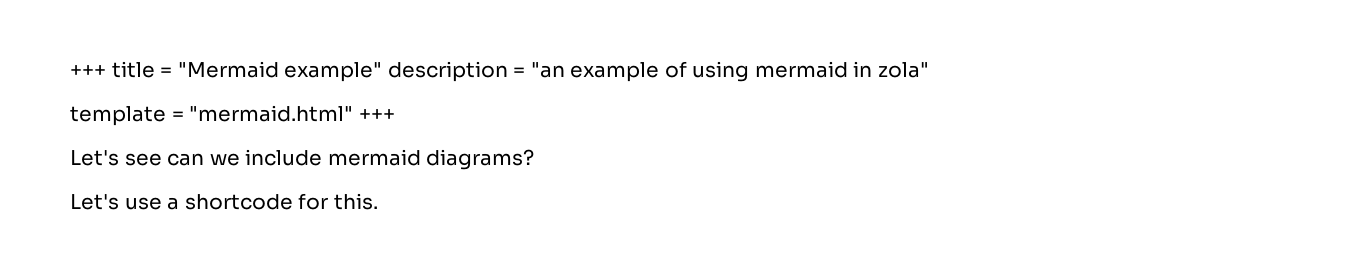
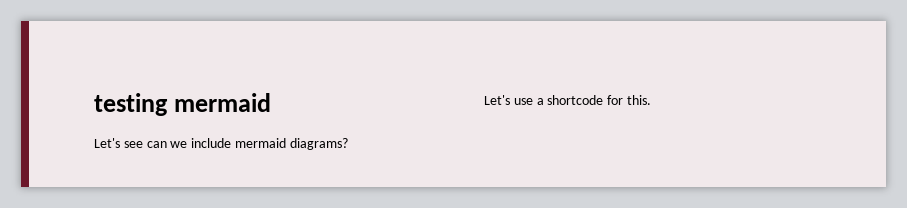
- +++ title = "Mermaid example" description = "an example of using mermaid in zola"
- template = "mermaid.html" +++
+ testing mermaid

